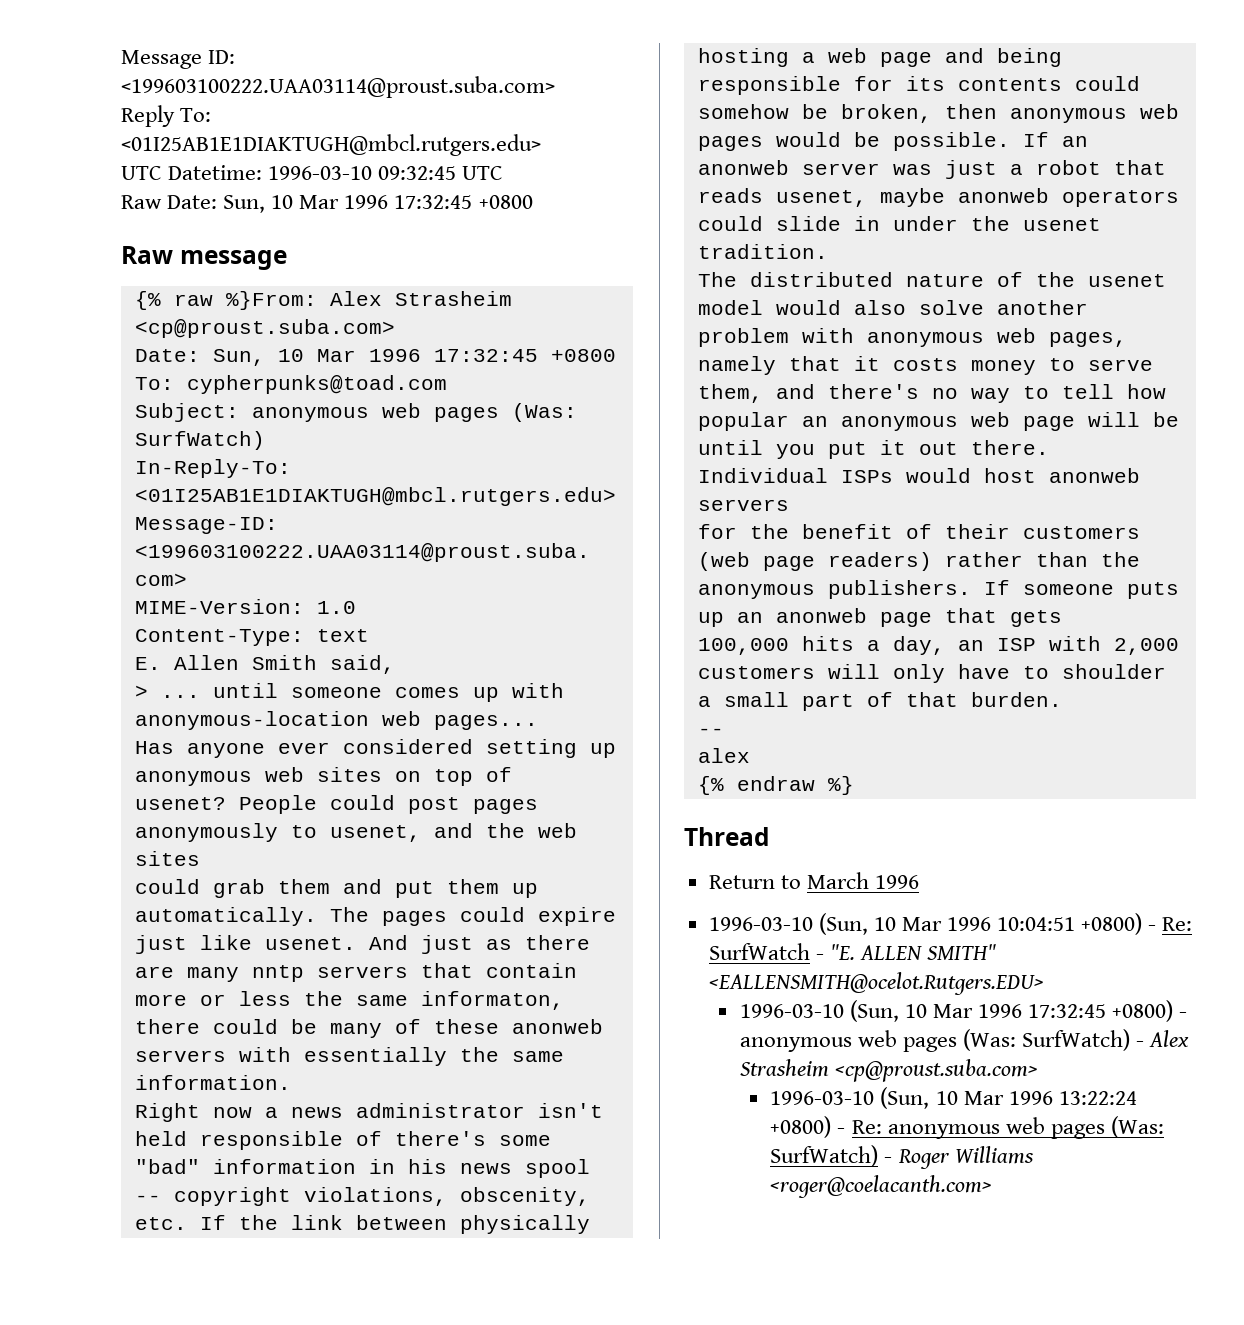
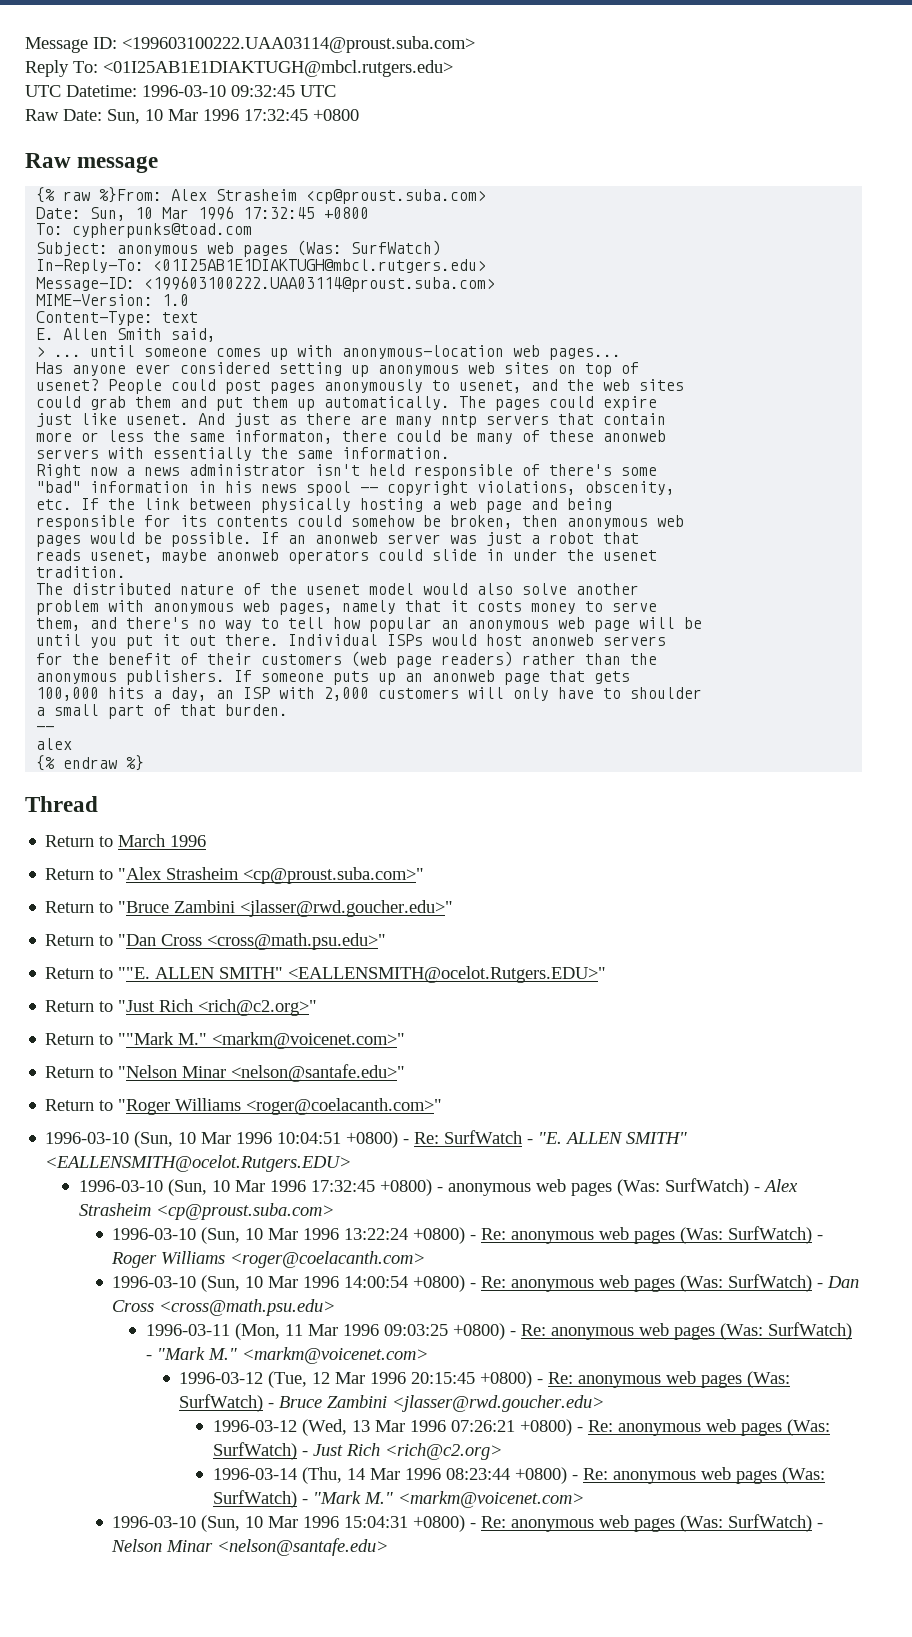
+ Return to "Alex Strasheim <cp@proust.suba.com>"
+ Return to "Bruce Zambini <jlasser@rwd.goucher.edu>"
+ Return to "Dan Cross <cross@math.psu.edu>"
+ Return to ""E. ALLEN SMITH" <EALLENSMITH@ocelot.Rutgers.EDU>"
+ Return to "Just Rich <rich@c2.org>"
+ Return to ""Mark M." <markm@voicenet.com>"
+ Return to "Nelson Minar <nelson@santafe.edu>"
+ Return to "Roger Williams <roger@coelacanth.com>"
+ 1996-03-10 (Sun, 10 Mar 1996 14:00:54 +0800) - Re: anonymous web pages (Was: SurfWatch) - Dan Cross <cross@math.psu.edu>
+ 1996-03-11 (Mon, 11 Mar 1996 09:03:25 +0800) - Re: anonymous web pages (Was: SurfWatch) - "Mark M." <markm@voicenet.com>
+ 1996-03-12 (Tue, 12 Mar 1996 20:15:45 +0800) - Re: anonymous web pages (Was: SurfWatch) - Bruce Zambini <jlasser@rwd.goucher.edu>
+ 1996-03-12 (Wed, 13 Mar 1996 07:26:21 +0800) - Re: anonymous web pages (Was: SurfWatch) - Just Rich <rich@c2.org>
+ 1996-03-14 (Thu, 14 Mar 1996 08:23:44 +0800) - Re: anonymous web pages (Was: SurfWatch) - "Mark M." <markm@voicenet.com>
+ 1996-03-10 (Sun, 10 Mar 1996 15:04:31 +0800) - Re: anonymous web pages (Was: SurfWatch) - Nelson Minar <nelson@santafe.edu>

